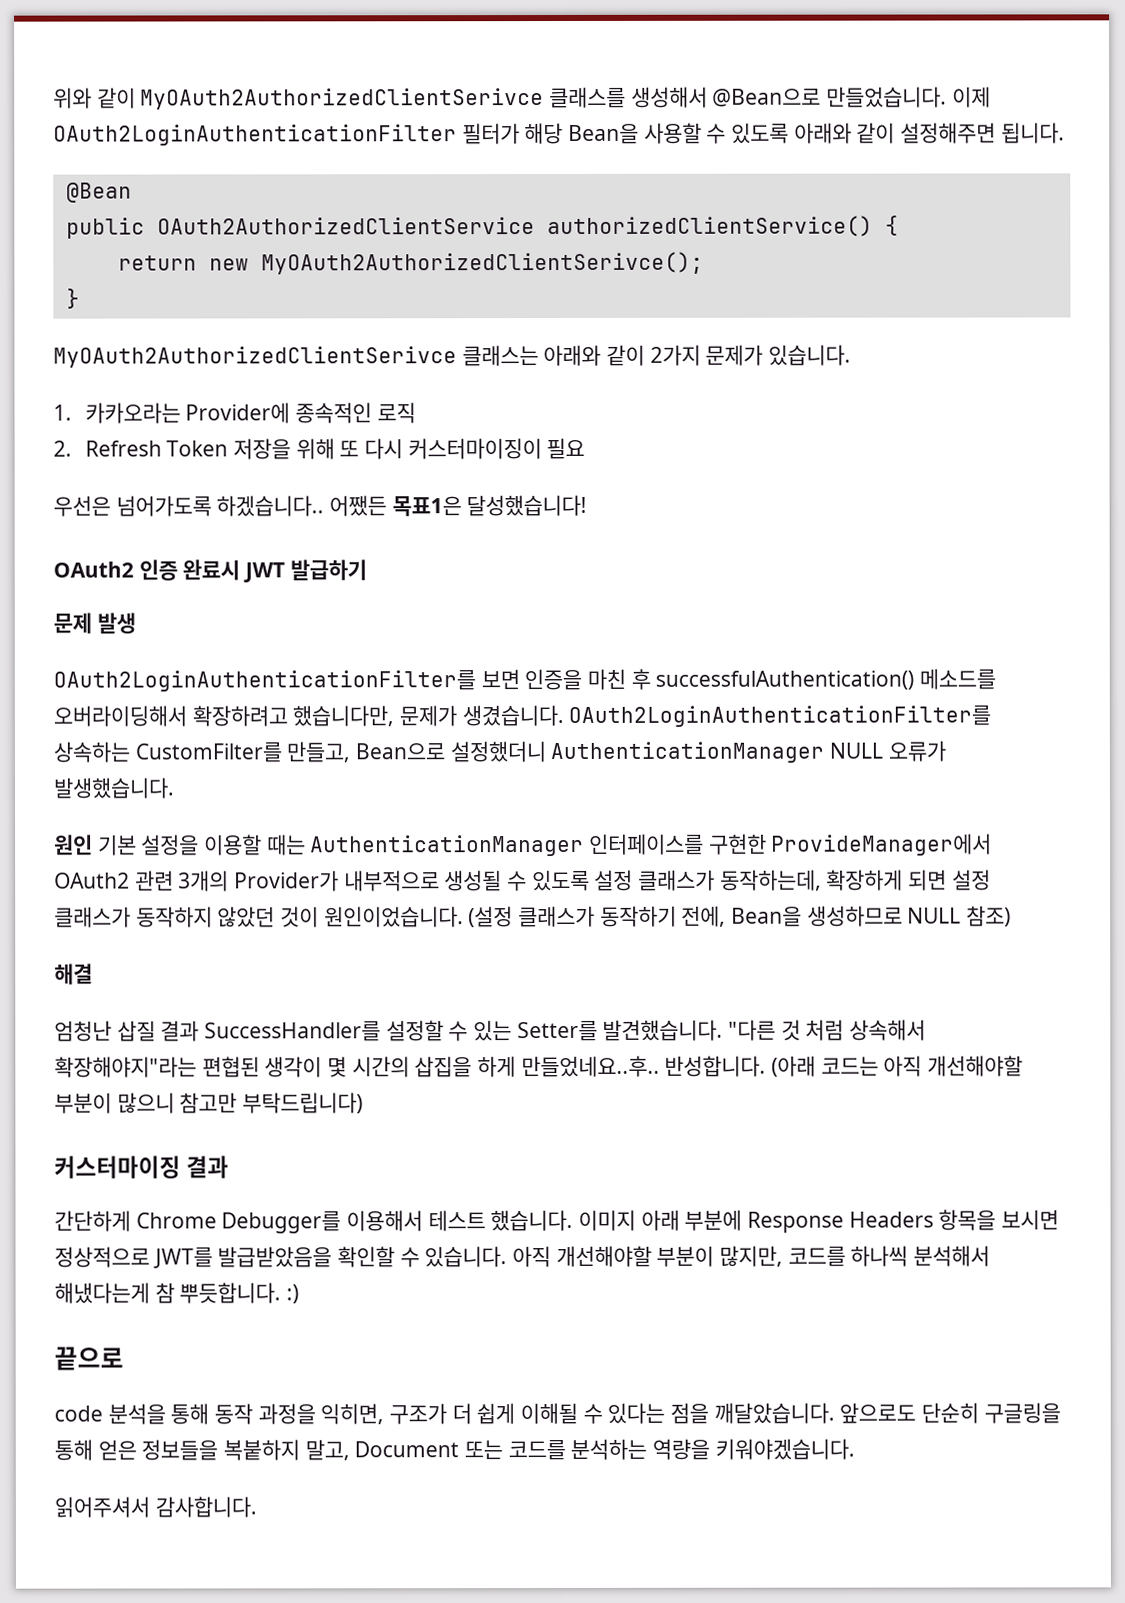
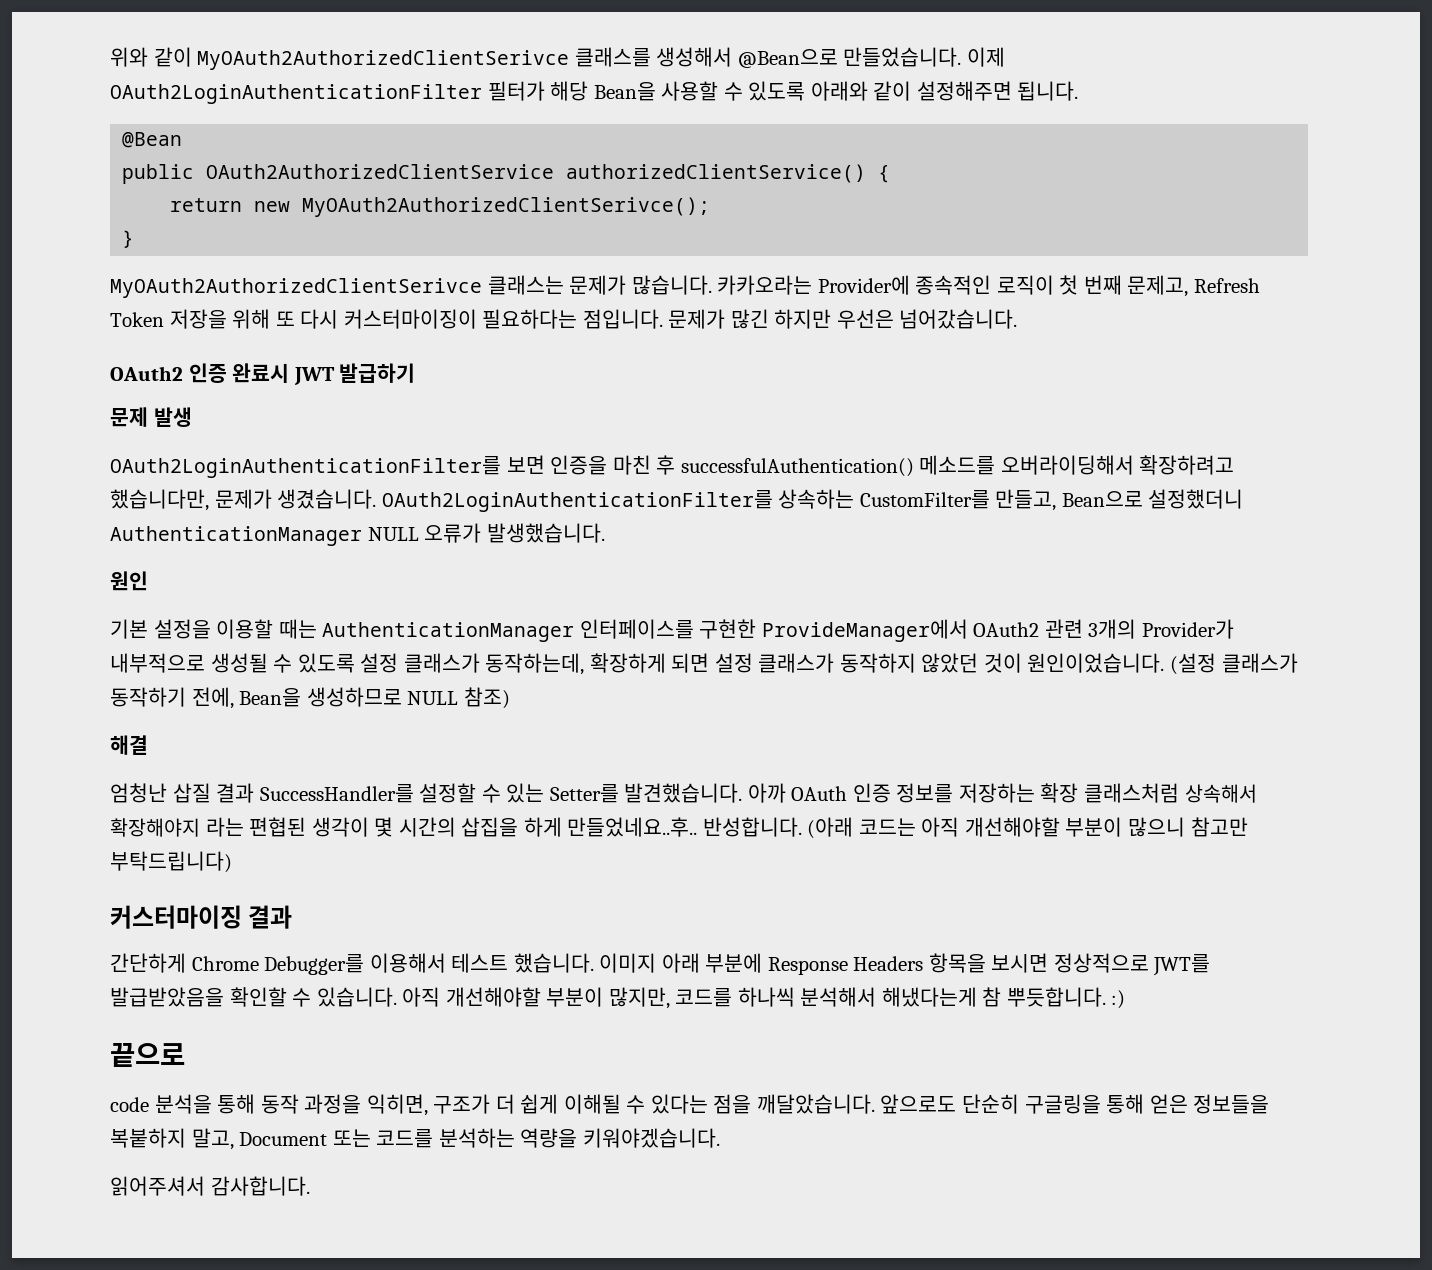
- MyOAuth2AuthorizedClientSerivce 클래스는 아래와 같이 2가지 문제가 있습니다.
- 1. 카카오라는 Provider에 종속적인 로직
- 2. Refresh Token 저장을 위해 또 다시 커스터마이징이 필요
- 우선은 넘어가도록 하겠습니다.. 어쨌든 목표1은 달성했습니다!
+ MyOAuth2AuthorizedClientSerivce 클래스는 문제가 많습니다. 카카오라는 Provider에 종속적인 로직이 첫 번째 문제고, Refresh Token 저장을 위해 또 다시 커스터마이징이 필요하다는 점입니다. 문제가 많긴 하지만 우선은 넘어갔습니다.
- 원인 기본 설정을 이용할 때는 AuthenticationManager 인터페이스를 구현한 ProvideManager에서 OAuth2 관련 3개의 Provider가 내부적으로 생성될 수 있도록 설정 클래스가 동작하는데, 확장하게 되면 설정 클래스가 동작하지 않았던 것이 원인이었습니다.
+ 원인
+ 기본 설정을 이용할 때는 AuthenticationManager 인터페이스를 구현한 ProvideManager에서 OAuth2 관련 3개의 Provider가 내부적으로 생성될 수 있도록 설정 클래스가 동작하는데, 확장하게 되면 설정 클래스가 동작하지 않았던 것이 원인이었습니다.
- "다른 것 처럼 상속해서 확장해야지"라는 편협된 생각이 몇 시간의 삽집을 하게 만들었네요..후..
+ 아까 OAuth 인증 정보를 저장하는 확장 클래스처럼 상속해서 확장해야지 라는 편협된 생각이 몇 시간의 삽집을 하게 만들었네요..후..

